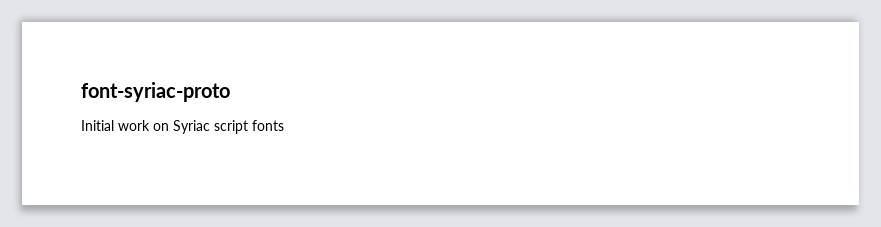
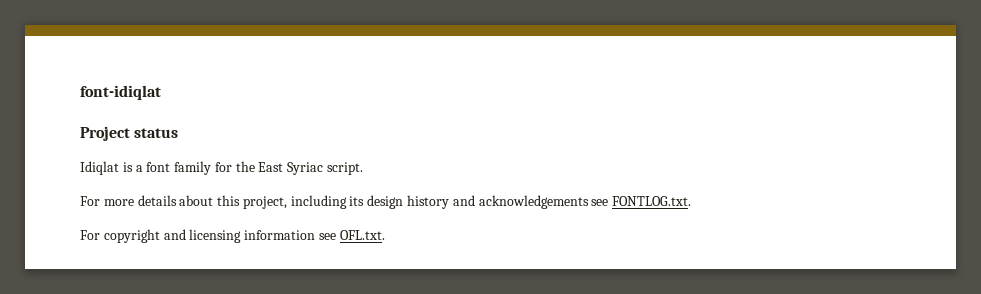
- font-syriac-proto
- Initial work on Syriac script fonts
+ font-idiqlat
+ Project status
+ Idiqlat is a font family for the East Syriac script.
+ For more details about this project, including its design history and acknowledgements see FONTLOG.txt.
+ For copyright and licensing information see OFL.txt.

